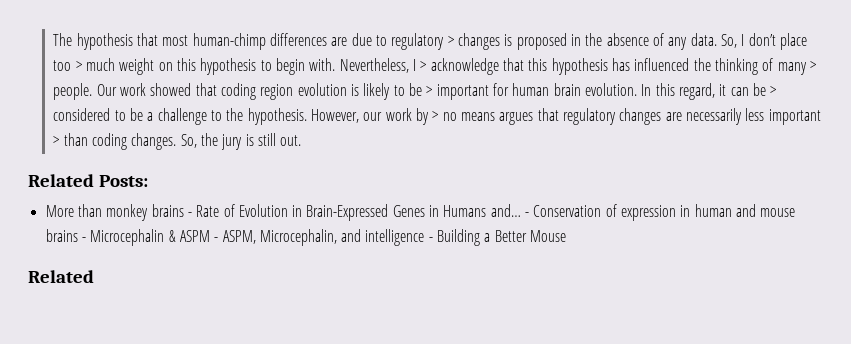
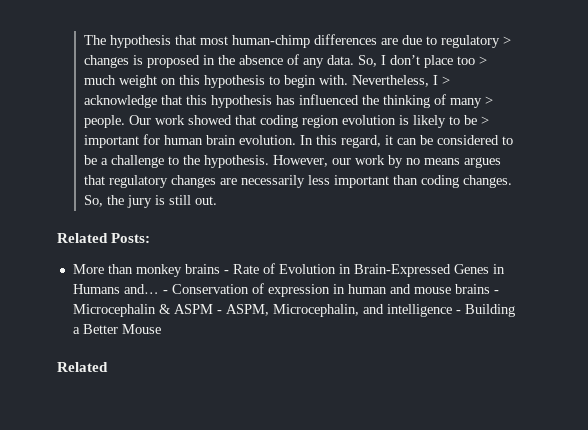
- In this regard, it can be > considered to be a challenge to the hypothesis.
+ In this regard, it can be considered to be a challenge to the hypothesis.
- However, our work by > no means argues that regulatory changes are necessarily less important > than coding changes.
+ However, our work by no means argues that regulatory changes are necessarily less important than coding changes.

